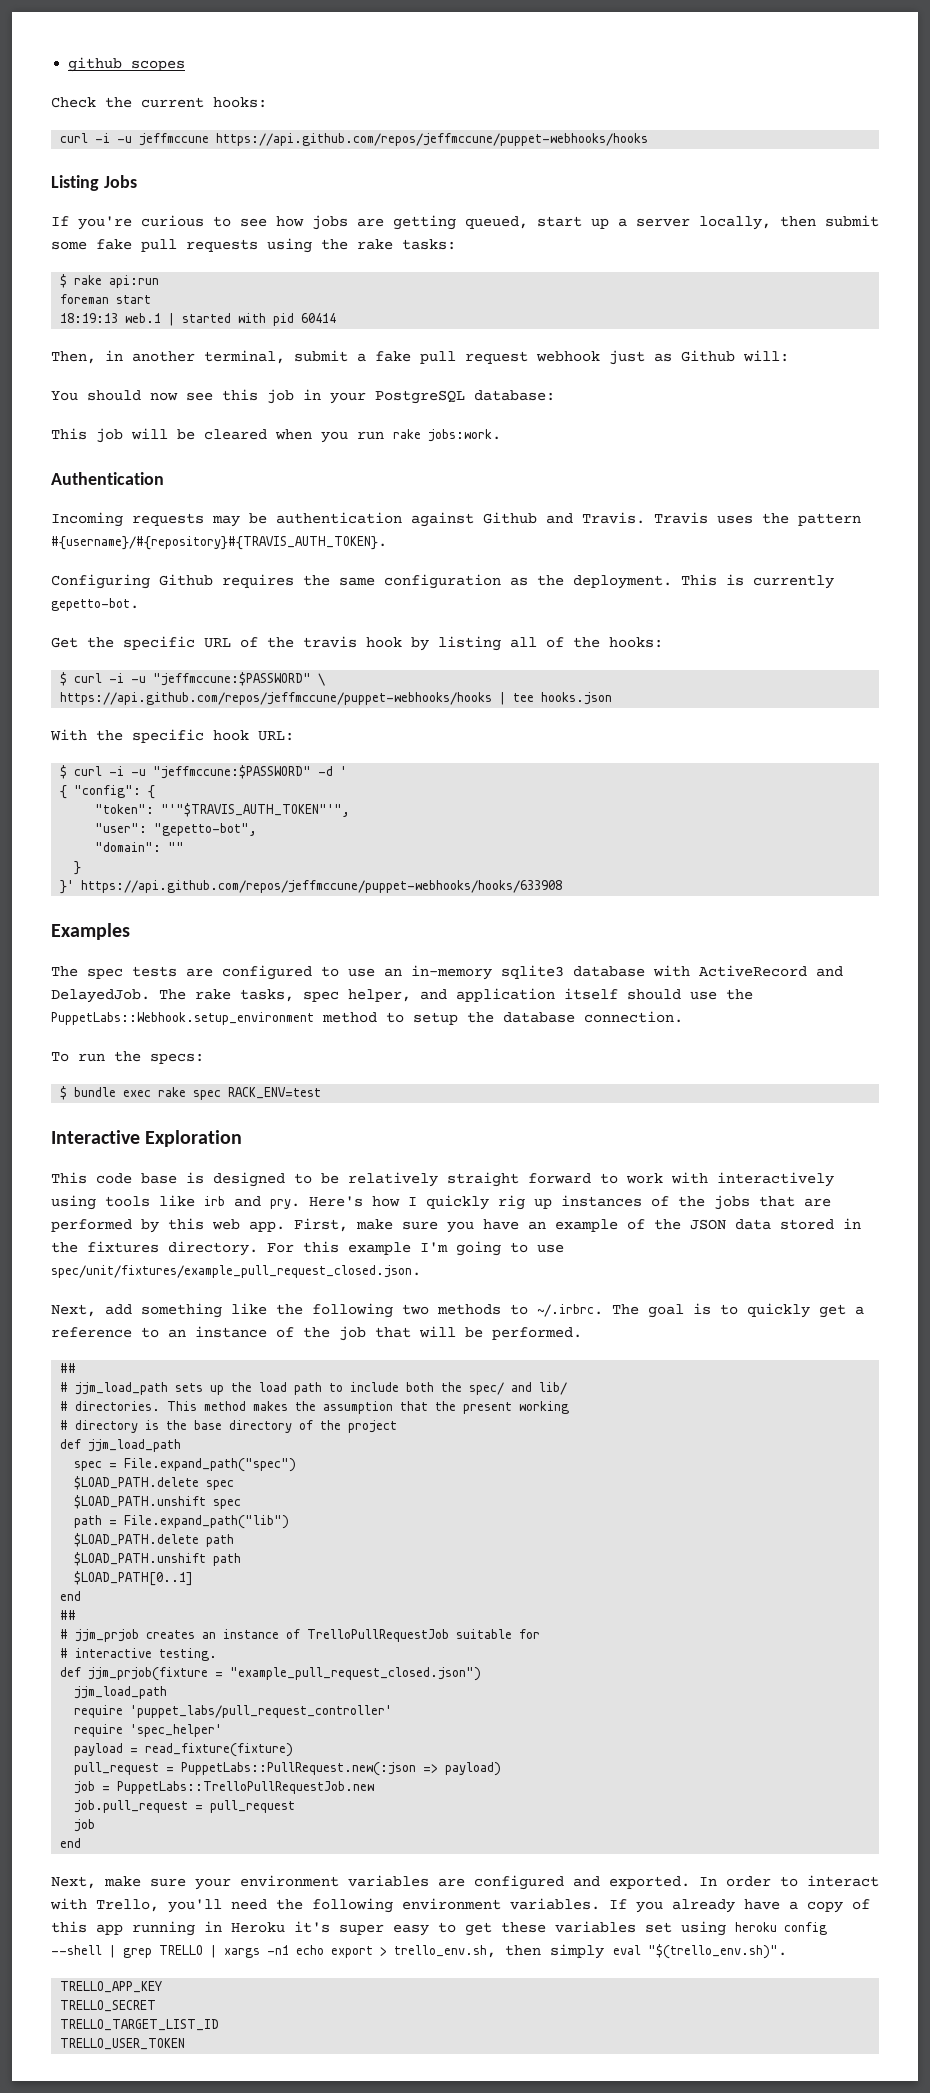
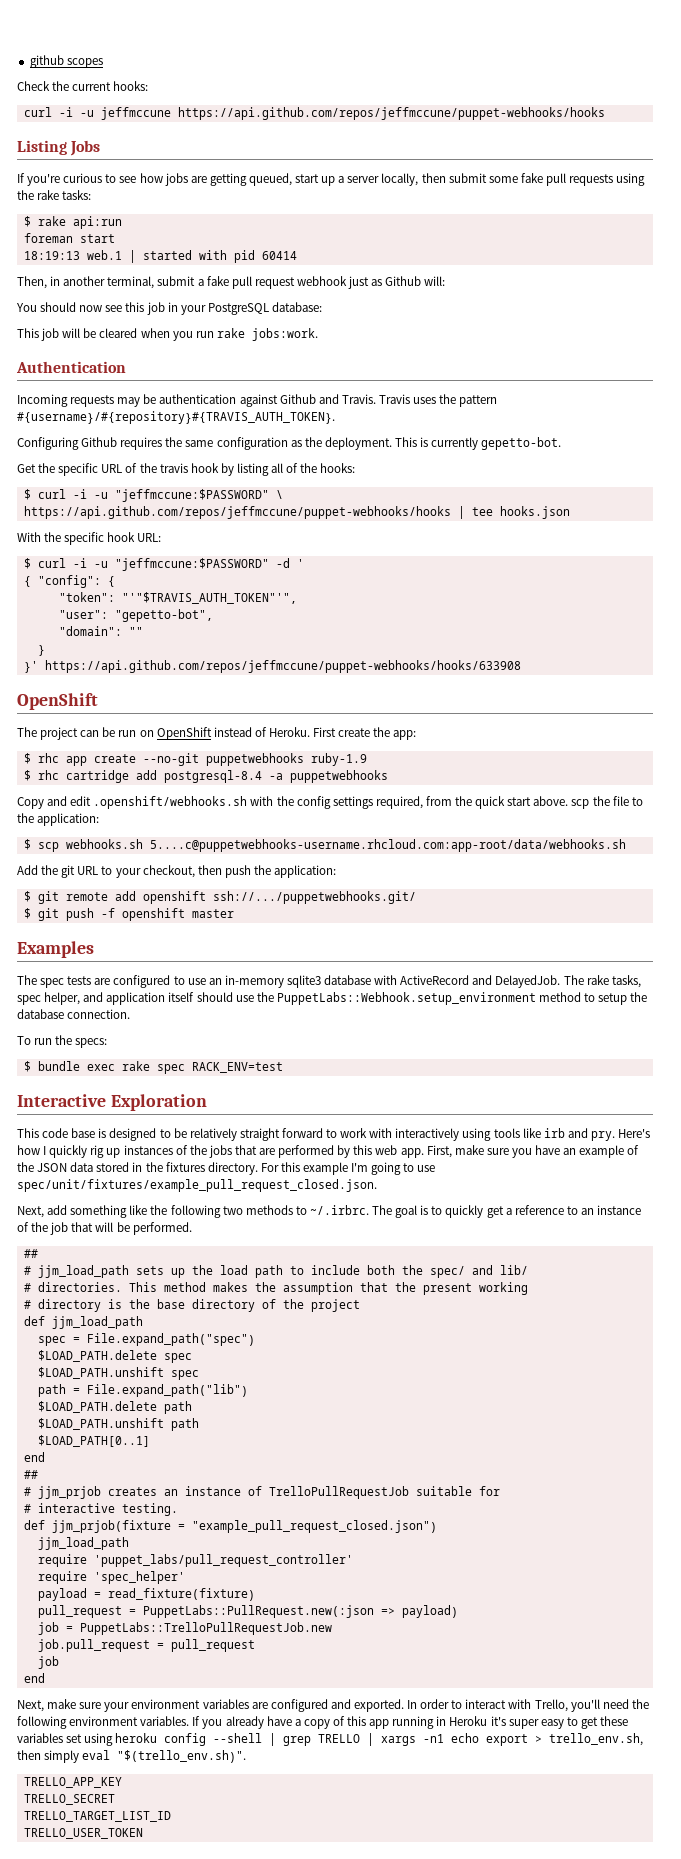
  }' https://api.github.com/repos/jeffmccune/puppet-webhooks/hooks/633908
+ OpenShift
+ The project can be run on OpenShift instead of Heroku. First create the app:
+ $ rhc app create --no-git puppetwebhooks ruby-1.9
+ $ rhc cartridge add postgresql-8.4 -a puppetwebhooks
+ Copy and edit .openshift/webhooks.sh with the config settings required, from the quick start above. scp the file to the application:
+ $ scp webhooks.sh 5....c@puppetwebhooks-username.rhcloud.com:app-root/data/webhooks.sh
+ Add the git URL to your checkout, then push the application:
+ $ git remote add openshift ssh://.../puppetwebhooks.git/
+ $ git push -f openshift master

